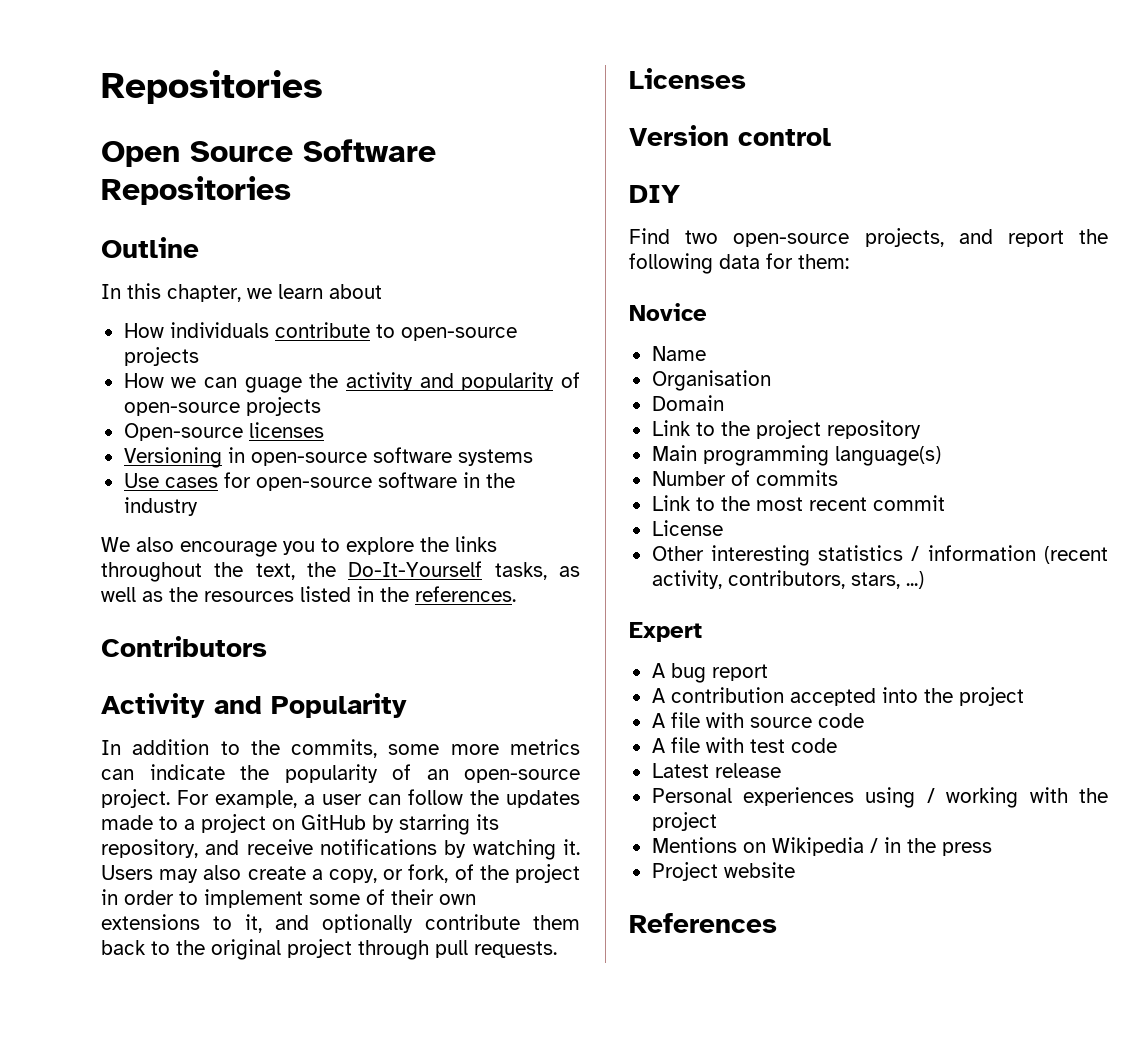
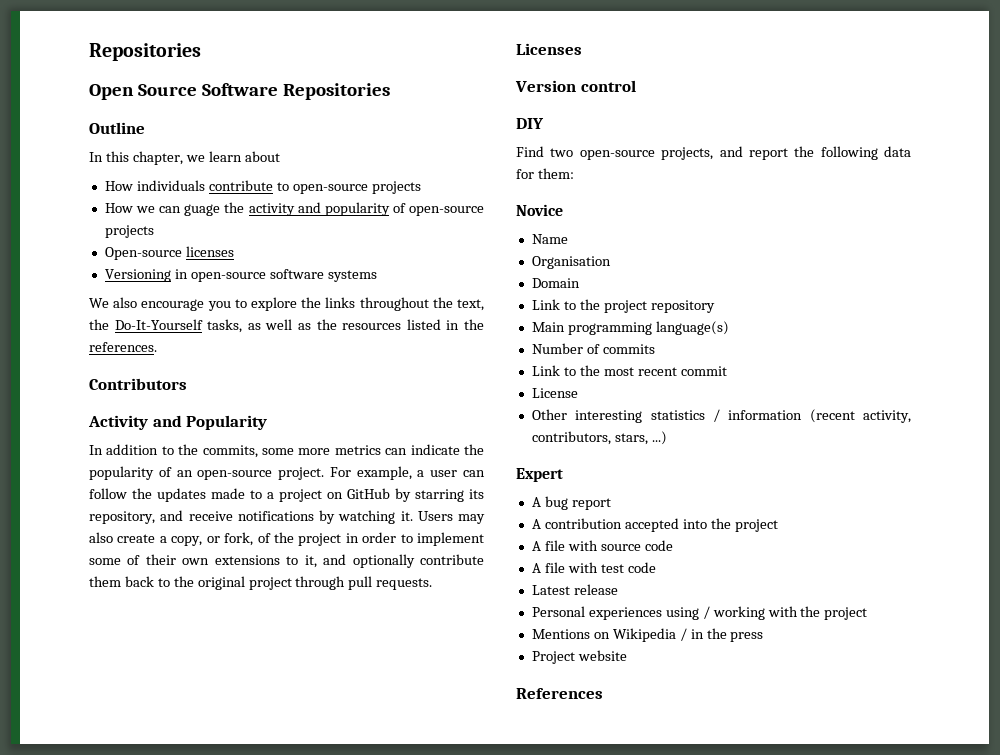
- Use cases for open-source software in the industry

